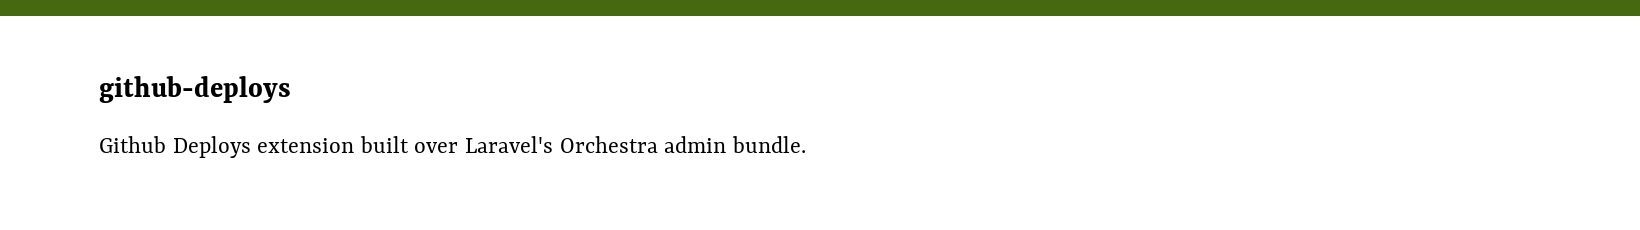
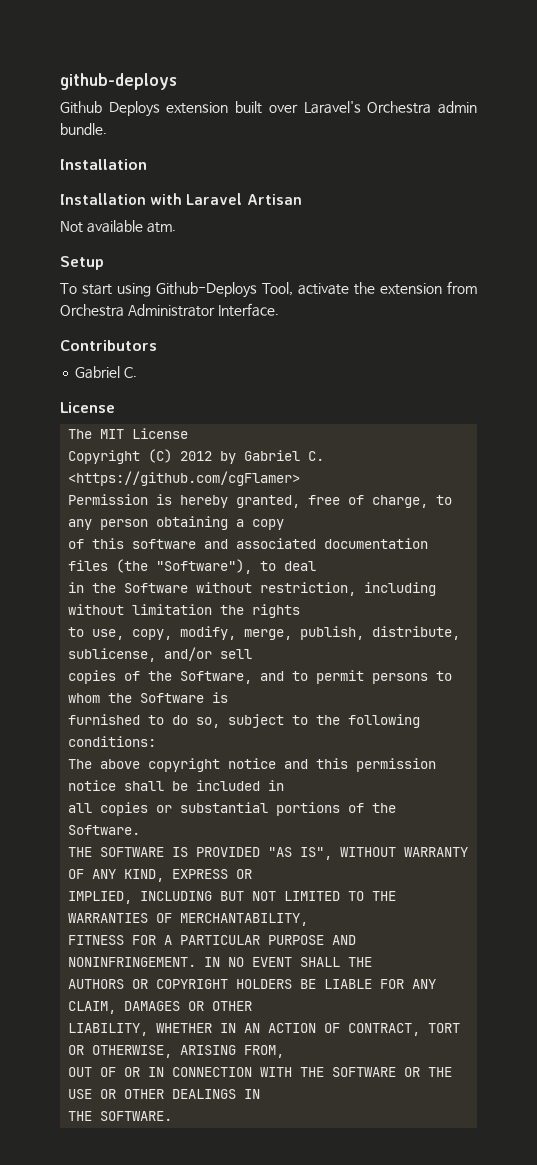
  Github Deploys extension built over Laravel's Orchestra admin bundle.
+ Installation
+ Installation with Laravel Artisan
+ Not available atm.
+ Setup
+ To start using Github-Deploys Tool, activate the extension from Orchestra Administrator Interface.
+ Contributors
+ Gabriel C.
+ License
+ The MIT License
+ Copyright (C) 2012 by Gabriel C. <https://github.com/cgFlamer>
+ Permission is hereby granted, free of charge, to any person obtaining a copy
+ of this software and associated documentation files (the "Software"), to deal
+ in the Software without restriction, including without limitation the rights
+ to use, copy, modify, merge, publish, distribute, sublicense, and/or sell
+ copies of the Software, and to permit persons to whom the Software is
+ furnished to do so, subject to the following conditions:
+ The above copyright notice and this permission notice shall be included in
+ all copies or substantial portions of the Software.
+ THE SOFTWARE IS PROVIDED "AS IS", WITHOUT WARRANTY OF ANY KIND, EXPRESS OR
+ IMPLIED, INCLUDING BUT NOT LIMITED TO THE WARRANTIES OF MERCHANTABILITY,
+ FITNESS FOR A PARTICULAR PURPOSE AND NONINFRINGEMENT. IN NO EVENT SHALL THE
+ AUTHORS OR COPYRIGHT HOLDERS BE LIABLE FOR ANY CLAIM, DAMAGES OR OTHER
+ LIABILITY, WHETHER IN AN ACTION OF CONTRACT, TORT OR OTHERWISE, ARISING FROM,
+ OUT OF OR IN CONNECTION WITH THE SOFTWARE OR THE USE OR OTHER DEALINGS IN
+ THE SOFTWARE.

